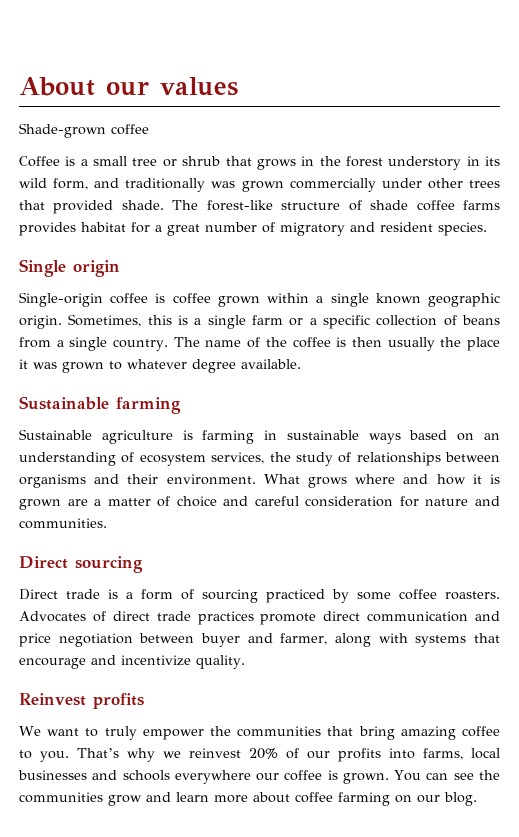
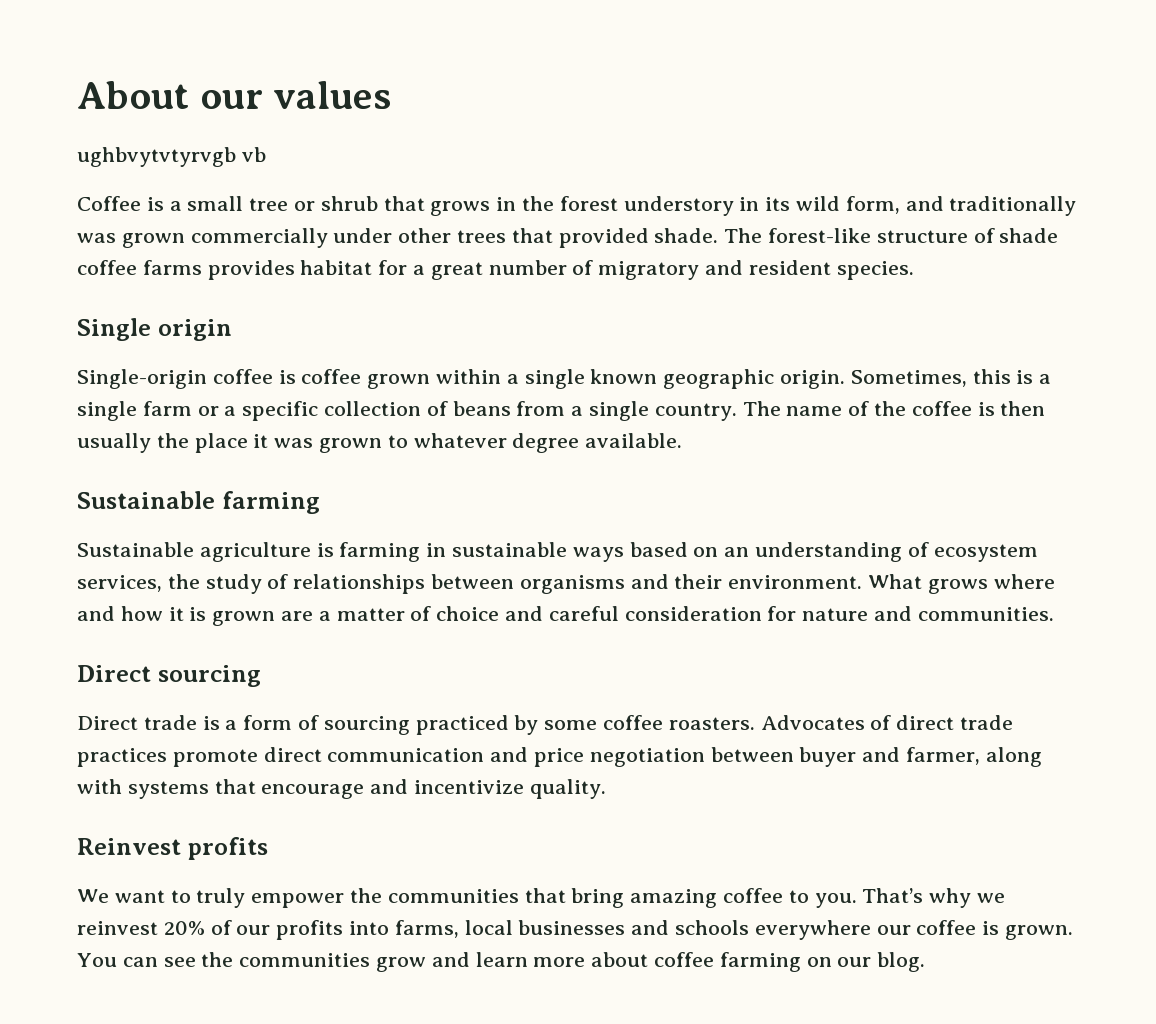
- Shade-grown coffee
+ ughbvytvtyrvgb vb

